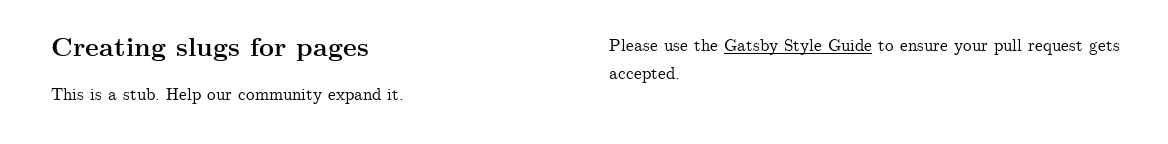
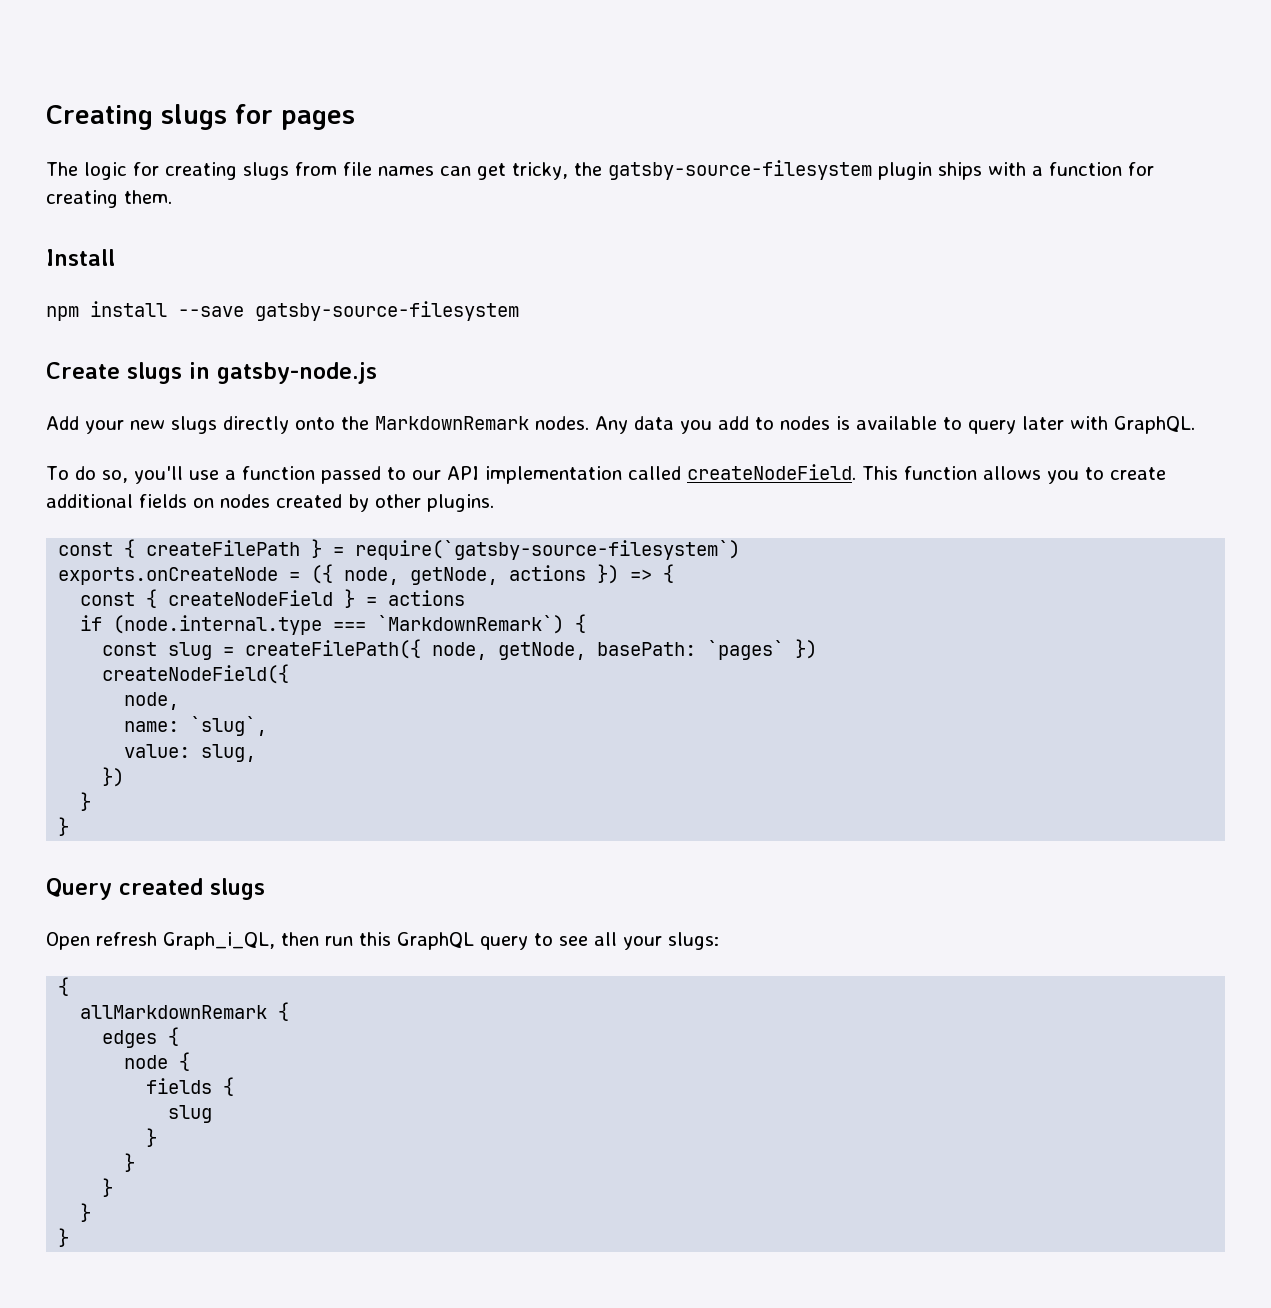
- This is a stub. Help our community expand it.
- Please use the Gatsby Style Guide to ensure your pull request gets accepted.
+ The logic for creating slugs from file names can get tricky, the gatsby-source-filesystem plugin ships with a function for creating them.
+ Install
+ npm install --save gatsby-source-filesystem
+ Create slugs in gatsby-node.js
+ Add your new slugs directly onto the MarkdownRemark nodes. Any data you add to nodes is available to query later with GraphQL.
+ To do so, you'll use a function passed to our API implementation called createNodeField. This function allows you to create additional fields on nodes created by other plugins.
+ const { createFilePath } = require(`gatsby-source-filesystem`)
+ exports.onCreateNode = ({ node, getNode, actions }) => {
+ const { createNodeField } = actions
+ if (node.internal.type === `MarkdownRemark`) {
+ const slug = createFilePath({ node, getNode, basePath: `pages` })
+ createNodeField({
+ node,
+ name: `slug`,
+ value: slug,
+ })
+ }
+ }
+ Query created slugs
+ Open refresh Graph_i_QL, then run this GraphQL query to see all your slugs:
+ {
+ allMarkdownRemark {
+ edges {
+ node {
+ fields {
+ slug
+ }
+ }
+ }
+ }
+ }

